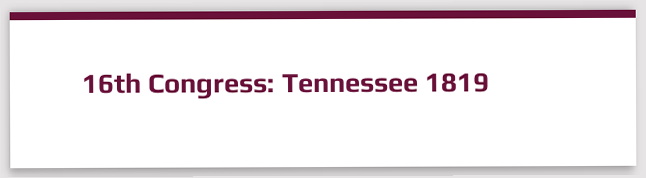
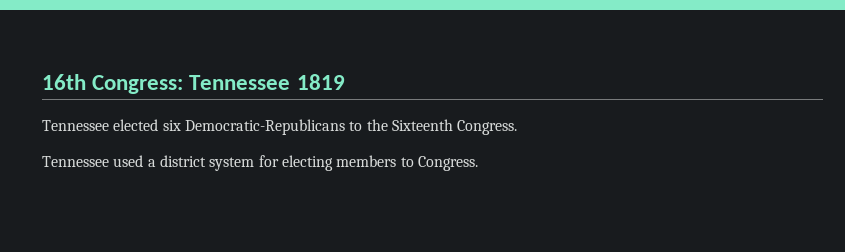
+ Tennessee elected six Democratic-Republicans to the Sixteenth Congress.
+ Tennessee used a district system for electing members to Congress.

